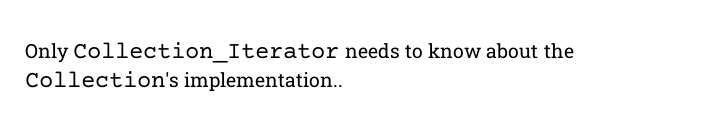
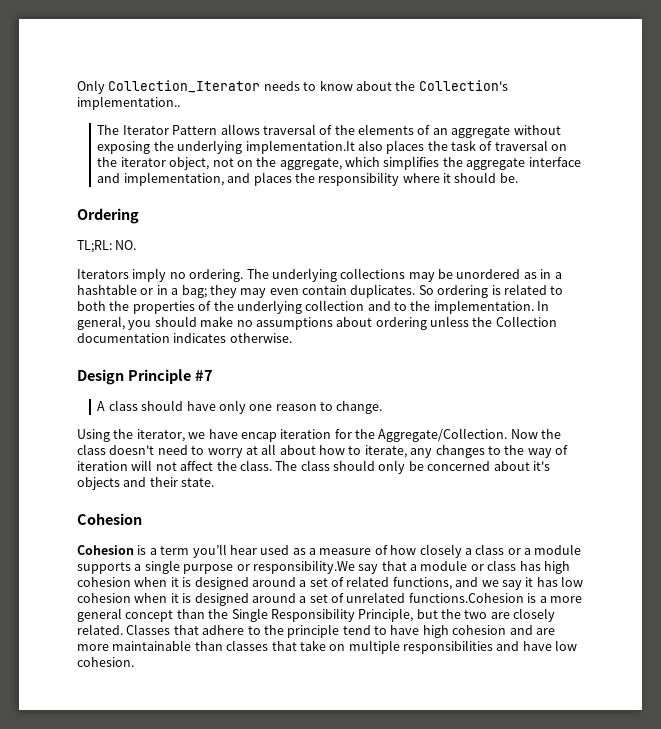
+ The Iterator Pattern allows traversal of the elements of an aggregate without exposing the underlying implementation.It also places the task of traversal on the iterator object, not on the aggregate, which simplifies the aggregate interface and implementation, and places the responsibility where it should be.
+ Ordering
+ TL;RL: NO.
+ Iterators imply no ordering. The underlying collections may be unordered as in a hashtable or in a bag; they may even contain duplicates. So ordering is related to both the properties of the underlying collection and to the implementation. In general, you should make no assumptions about ordering unless the Collection documentation indicates otherwise.
+ Design Principle #7
+ A class should have only one reason to change.
+ Using the iterator, we have encap iteration for the Aggregate/Collection. Now the class doesn't need to worry at all about how to iterate, any changes to the way of iteration will not affect the class. The class should only be concerned about it's objects and their state.
+ Cohesion
+ Cohesion is a term you’ll hear used as a measure of how closely a class or a module supports a single purpose or responsibility.We say that a module or class has high cohesion when it is designed around a set of related functions, and we say it has low cohesion when it is designed around a set of unrelated functions.Cohesion is a more general concept than the Single Responsibility Principle, but the two are closely related. Classes that adhere to the principle tend to have high cohesion and are more maintainable than classes that take on multiple responsibilities and have low cohesion.

